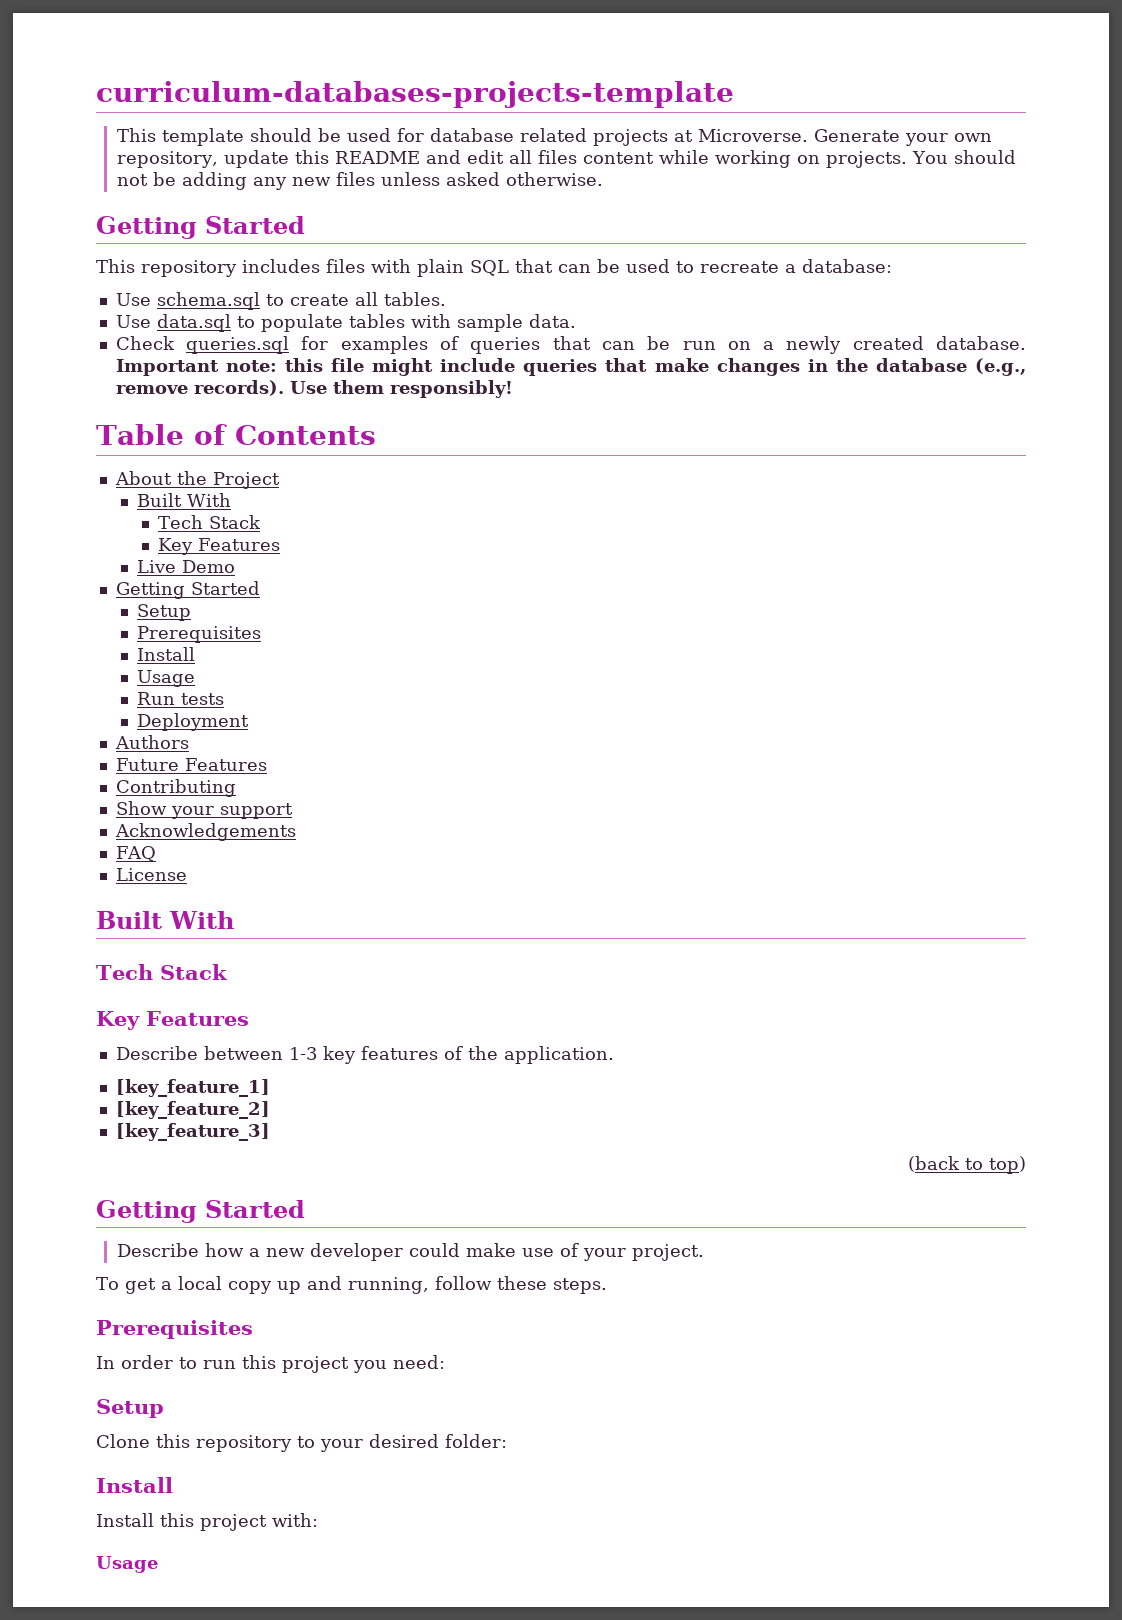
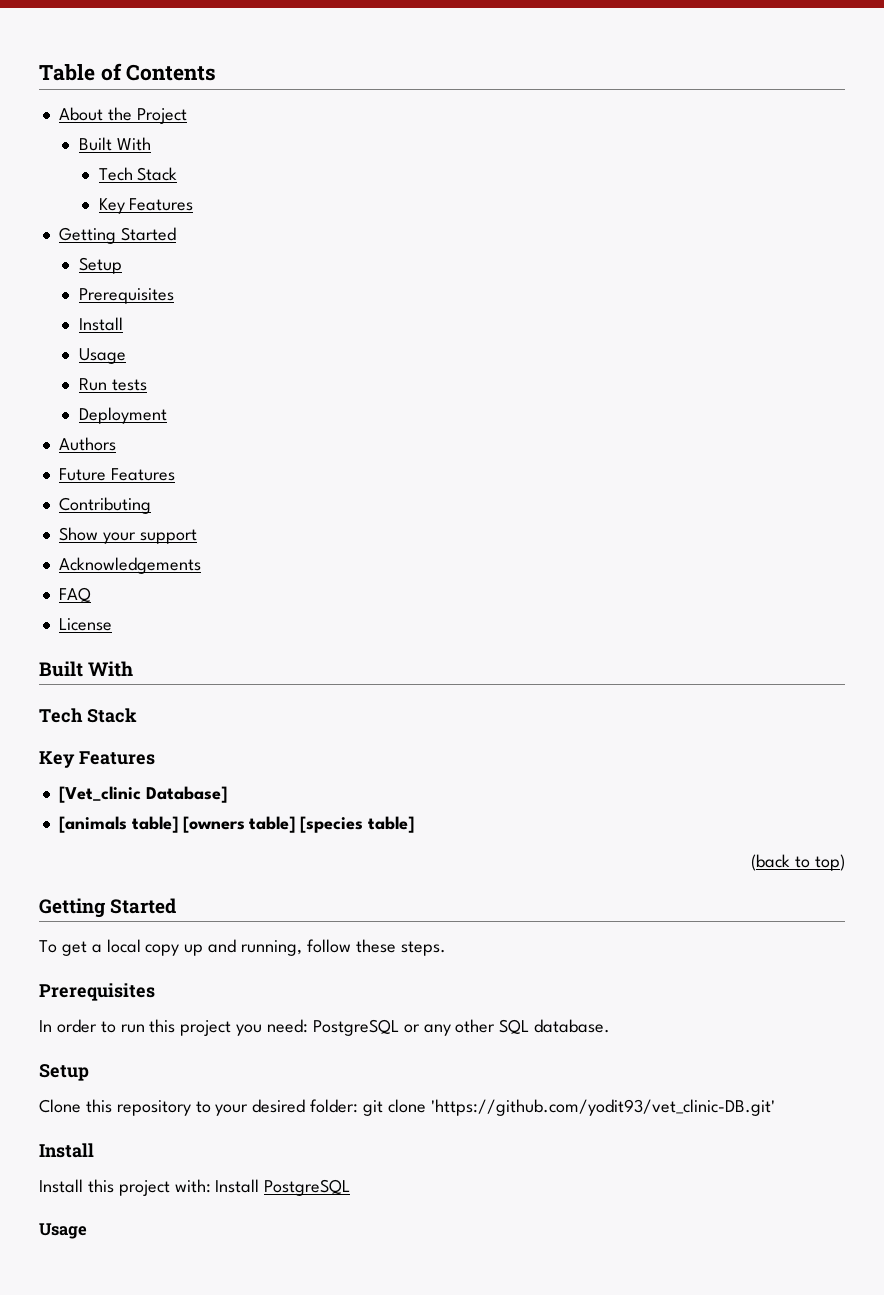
- curriculum-databases-projects-template
- This template should be used for database related projects at Microverse. Generate your own repository, update this README and edit all files content while working on projects. You should not be adding any new files unless asked otherwise.
- Getting Started
- This repository includes files with plain SQL that can be used to recreate a database:
- Use schema.sql to create all tables.
- Use data.sql to populate tables with sample data.
- Check queries.sql for examples of queries that can be run on a newly created database. Important note: this file might include queries that make changes in the database (e.g., remove records). Use them responsibly!
- Live Demo
- Describe between 1-3 key features of the application.
- [key_feature_1]
- [key_feature_2]
- [key_feature_3]
+ [Vet_clinic Database]
+ [animals table] [owners table] [species table]
- Describe how a new developer could make use of your project.
- In order to run this project you need:
+ In order to run this project you need: PostgreSQL or any other SQL database.
- Clone this repository to your desired folder:
+ Clone this repository to your desired folder: git clone 'https://github.com/yodit93/vet_clinic-DB.git'
- Install this project with:
+ Install this project with: Install PostgreSQL

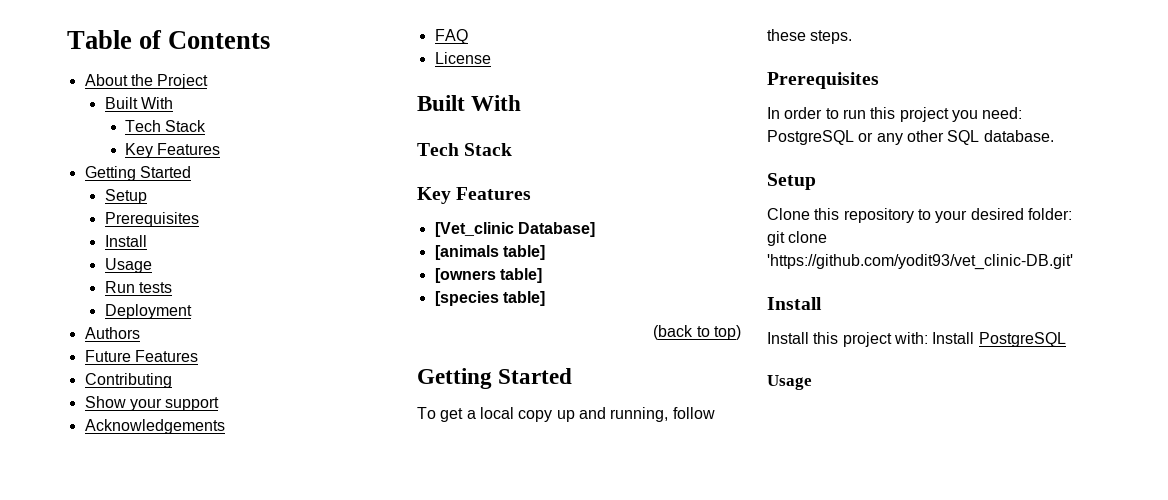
- [animals table] [owners table] [species table]
+ [animals table]
+ [owners table]
+ [species table]

